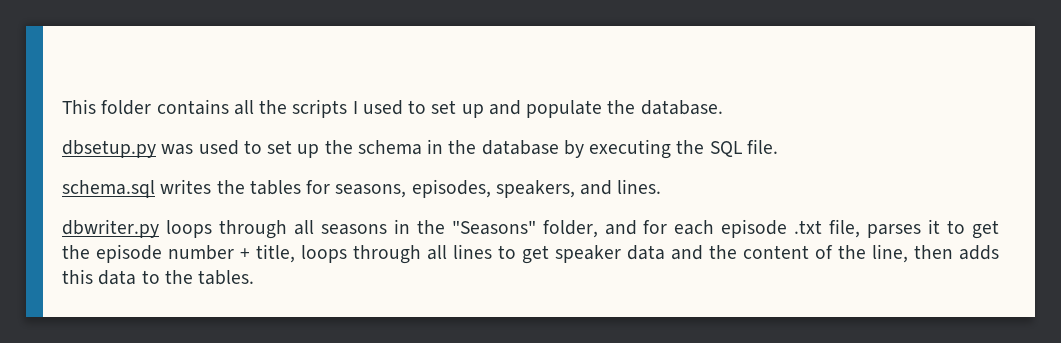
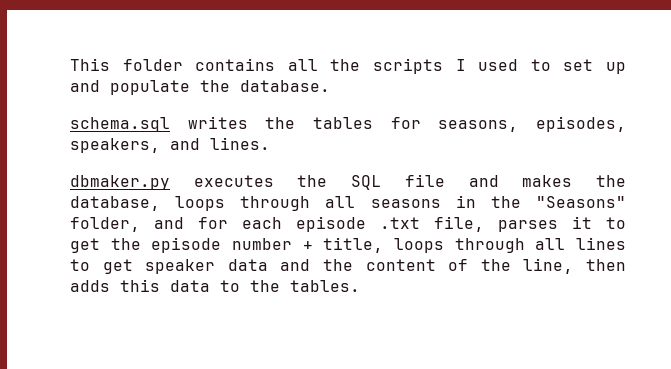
- dbsetup.py was used to set up the schema in the database by executing the SQL file.
- dbwriter.py loops through all seasons in the "Seasons" folder, and for each episode .txt file, parses it to get the episode number + title, loops through all lines to get speaker data and the content of the line, then adds this data to the tables.
+ dbmaker.py executes the SQL file and makes the database, loops through all seasons in the "Seasons" folder, and for each episode .txt file, parses it to get the episode number + title, loops through all lines to get speaker data and the content of the line, then adds this data to the tables.

